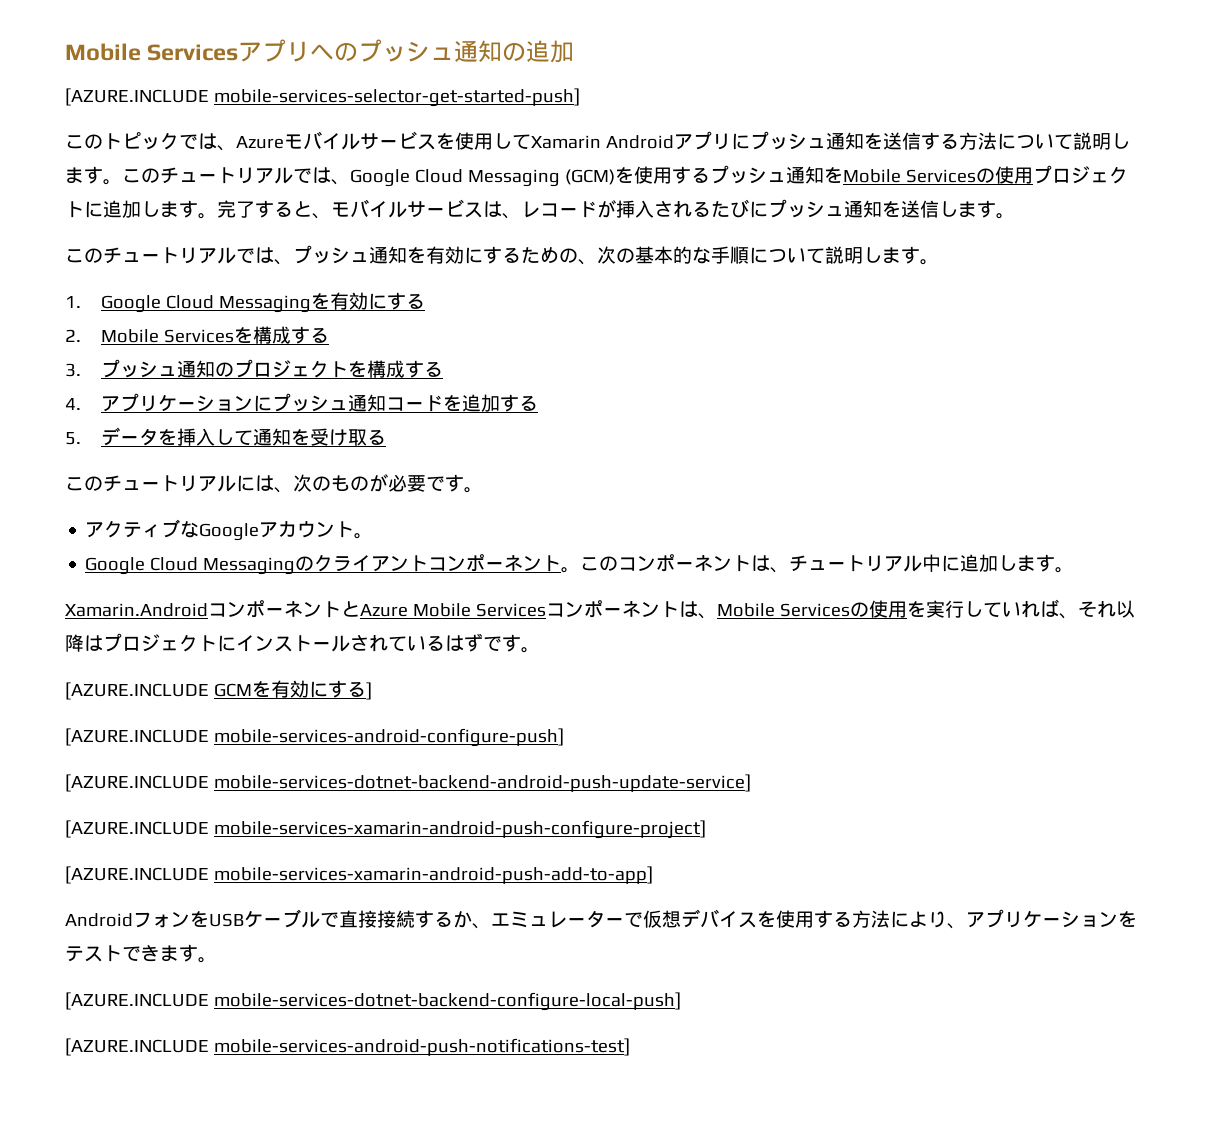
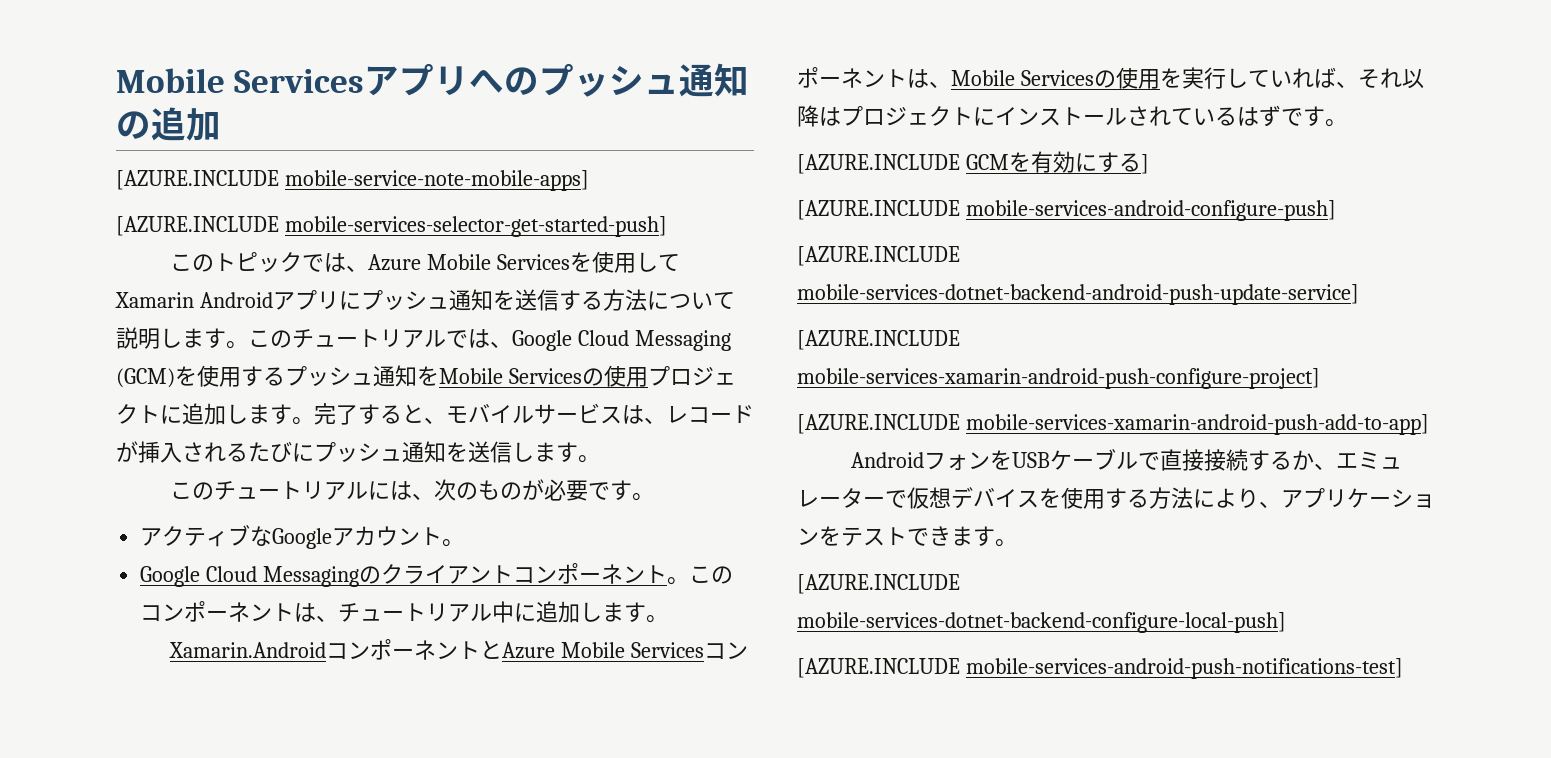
+ [AZURE.INCLUDE mobile-service-note-mobile-apps]
- このトピックでは、Azureモバイルサービスを使用してXamarin Androidアプリにプッシュ通知を送信する方法について説明します。
+ このトピックでは、Azure Mobile Servicesを使用してXamarin Androidアプリにプッシュ通知を送信する方法について説明します。
- このチュートリアルでは、プッシュ通知を有効にするための、次の基本的な手順について説明します。
- 1. Google Cloud Messagingを有効にする
- 2. Mobile Servicesを構成する
- 3.プッシュ通知のプロジェクトを構成する
- 4.アプリケーションにプッシュ通知コードを追加する
- 5.データを挿入して通知を受け取る

